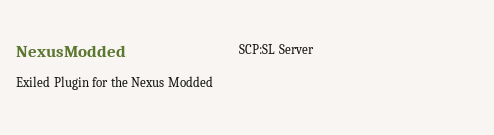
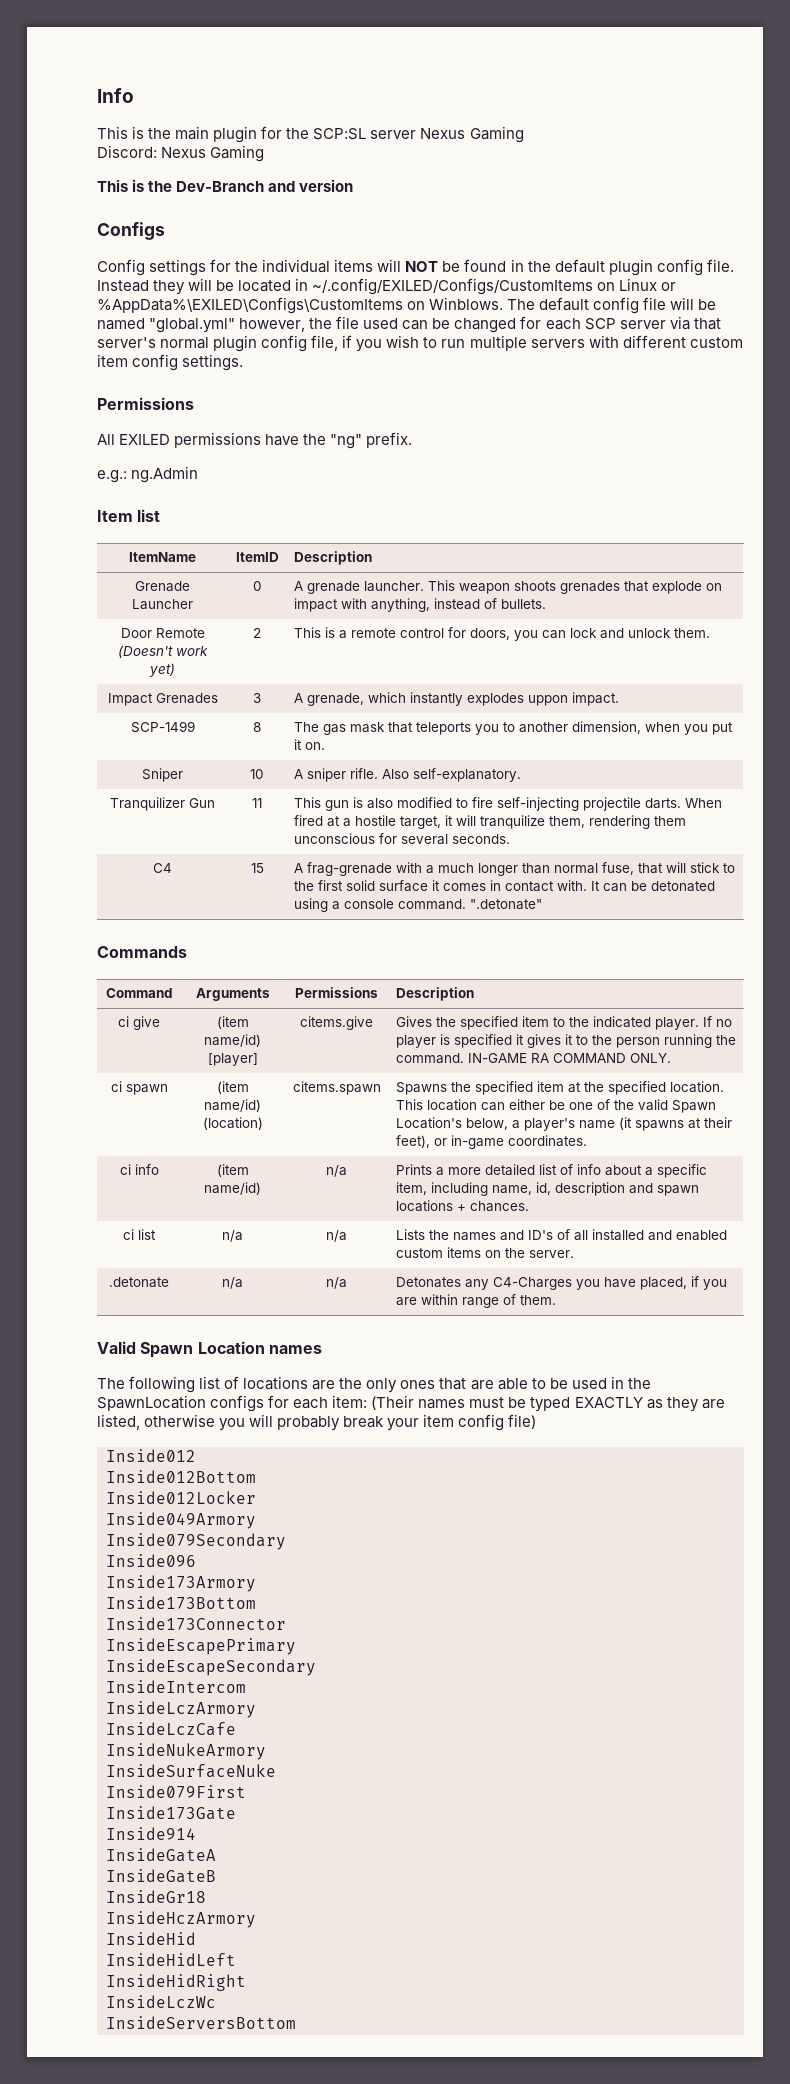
- NexusModded
- Exiled Plugin for the Nexus Modded SCP:SL Server
+ Info
+ This is the main plugin for the SCP:SL server Nexus Gaming
+ Discord: Nexus Gaming
+ This is the Dev-Branch and version
+ Configs
+ Config settings for the individual items will NOT be found in the default plugin config file. Instead they will be located in ~/.config/EXILED/Configs/CustomItems on Linux or %AppData%\EXILED\Configs\CustomItems on Winblows. The default config file will be named "global.yml" however, the file used can be changed for each SCP server via that server's normal plugin config file, if you wish to run multiple servers with different custom item config settings.
+ Permissions
+ All EXILED permissions have the "ng" prefix.
+ e.g.: ng.Admin
+ Item list
+ ItemName | ItemID | Description
+ Grenade Launcher | 0 | A grenade launcher. This weapon shoots grenades that explode on impact with anything, instead of bullets.
+ Door Remote (Doesn't work yet) | 2 | This is a remote control for doors, you can lock and unlock them.
+ Impact Grenades | 3 | A grenade, which instantly explodes uppon impact.
+ SCP-1499 | 8 | The gas mask that teleports you to another dimension, when you put it on.
+ Sniper | 10 | A sniper rifle. Also self-explanatory.
+ Tranquilizer Gun | 11 | This gun is also modified to fire self-injecting projectile darts. When fired at a hostile target, it will tranquilize them, rendering them unconscious for several seconds.
+ C4 | 15 | A frag-grenade with a much longer than normal fuse, that will stick to the first solid surface it comes in contact with. It can be detonated using a console command. ".detonate"
+ Commands
+ Command | Arguments | Permissions | Description
+ ci give | (item name/id) [player] | citems.give | Gives the specified item to the indicated player. If no player is specified it gives it to the person running the command. IN-GAME RA COMMAND ONLY.
+ ci spawn | (item name/id) (location) | citems.spawn | Spawns the specified item at the specified location. This location can either be one of the valid Spawn Location's below, a player's name (it spawns at their feet), or in-game coordinates.
+ ci info | (item name/id) | n/a | Prints a more detailed list of info about a specific item, including name, id, description and spawn locations + chances.
+ ci list | n/a | n/a | Lists the names and ID's of all installed and enabled custom items on the server.
+ .detonate | n/a | n/a | Detonates any C4-Charges you have placed, if you are within range of them.
+ Valid Spawn Location names
+ The following list of locations are the only ones that are able to be used in the SpawnLocation configs for each item: (Their names must be typed EXACTLY as they are listed, otherwise you will probably break your item config file)
+ Inside012
+ Inside012Bottom
+ Inside012Locker
+ Inside049Armory
+ Inside079Secondary
+ Inside096
+ Inside173Armory
+ Inside173Bottom
+ Inside173Connector
+ InsideEscapePrimary
+ InsideEscapeSecondary
+ InsideIntercom
+ InsideLczArmory
+ InsideLczCafe
+ InsideNukeArmory
+ InsideSurfaceNuke
+ Inside079First
+ Inside173Gate
+ Inside914
+ InsideGateA
+ InsideGateB
+ InsideGr18
+ InsideHczArmory
+ InsideHid
+ InsideHidLeft
+ InsideHidRight
+ InsideLczWc
+ InsideServersBottom

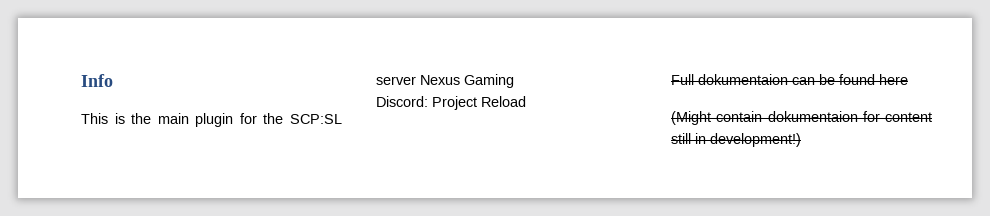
- Discord: Nexus Gaming
- This is the Dev-Branch and version
- Configs
- Config settings for the individual items will NOT be found in the default plugin config file. Instead they will be located in ~/.config/EXILED/Configs/CustomItems on Linux or %AppData%\EXILED\Configs\CustomItems on Winblows. The default config file will be named "global.yml" however, the file used can be changed for each SCP server via that server's normal plugin config file, if you wish to run multiple servers with different custom item config settings.
- Permissions
- All EXILED permissions have the "ng" prefix.
- e.g.: ng.Admin
- Item list
- ItemName | ItemID | Description
- Grenade Launcher | 0 | A grenade launcher. This weapon shoots grenades that explode on impact with anything, instead of bullets.
- Door Remote (Doesn't work yet) | 2 | This is a remote control for doors, you can lock and unlock them.
- Impact Grenades | 3 | A grenade, which instantly explodes uppon impact.
- SCP-1499 | 8 | The gas mask that teleports you to another dimension, when you put it on.
- Sniper | 10 | A sniper rifle. Also self-explanatory.
- Tranquilizer Gun | 11 | This gun is also modified to fire self-injecting projectile darts. When fired at a hostile target, it will tranquilize them, rendering them unconscious for several seconds.
- C4 | 15 | A frag-grenade with a much longer than normal fuse, that will stick to the first solid surface it comes in contact with. It can be detonated using a console command. ".detonate"
- Commands
- Command | Arguments | Permissions | Description
- ci give | (item name/id) [player] | citems.give | Gives the specified item to the indicated player. If no player is specified it gives it to the person running the command. IN-GAME RA COMMAND ONLY.
- ci spawn | (item name/id) (location) | citems.spawn | Spawns the specified item at the specified location. This location can either be one of the valid Spawn Location's below, a player's name (it spawns at their feet), or in-game coordinates.
- ci info | (item name/id) | n/a | Prints a more detailed list of info about a specific item, including name, id, description and spawn locations + chances.
- ci list | n/a | n/a | Lists the names and ID's of all installed and enabled custom items on the server.
- .detonate | n/a | n/a | Detonates any C4-Charges you have placed, if you are within range of them.
- Valid Spawn Location names
- The following list of locations are the only ones that are able to be used in the SpawnLocation configs for each item: (Their names must be typed EXACTLY as they are listed, otherwise you will probably break your item config file)
- Inside012
- Inside012Bottom
- Inside012Locker
- Inside049Armory
- Inside079Secondary
- Inside096
- Inside173Armory
- Inside173Bottom
- Inside173Connector
- InsideEscapePrimary
- InsideEscapeSecondary
- InsideIntercom
- InsideLczArmory
- InsideLczCafe
- InsideNukeArmory
- InsideSurfaceNuke
- Inside079First
- Inside173Gate
- Inside914
- InsideGateA
- InsideGateB
- InsideGr18
- InsideHczArmory
- InsideHid
- InsideHidLeft
- InsideHidRight
- InsideLczWc
- InsideServersBottom
+ Discord: Project Reload
+ Full dokumentaion can be found here
+ (Might contain dokumentaion for content still in development!)

